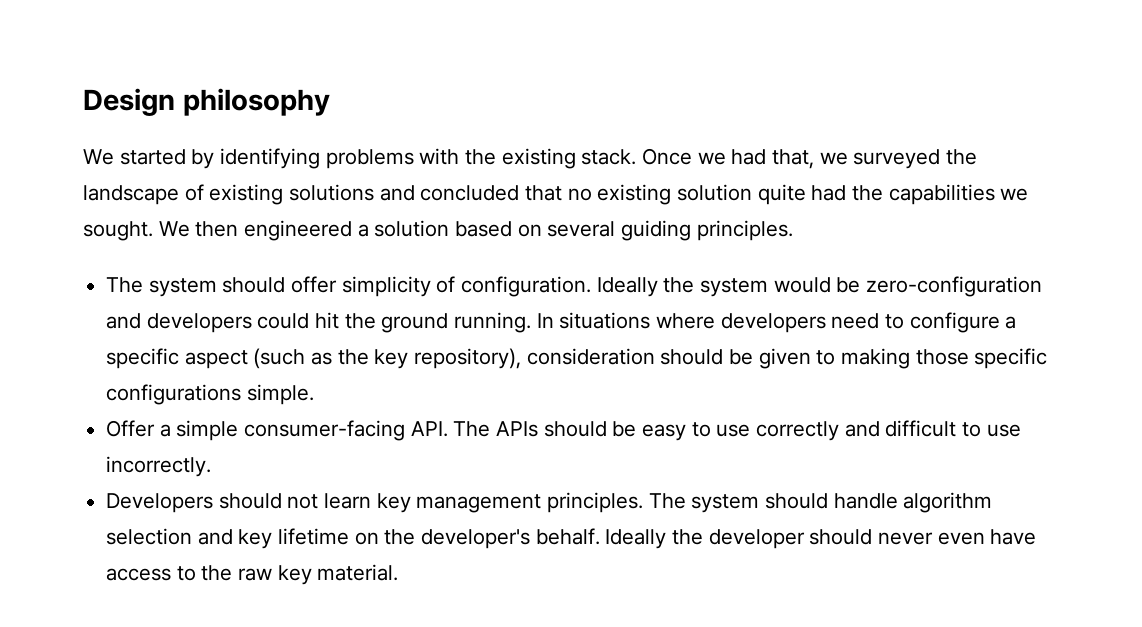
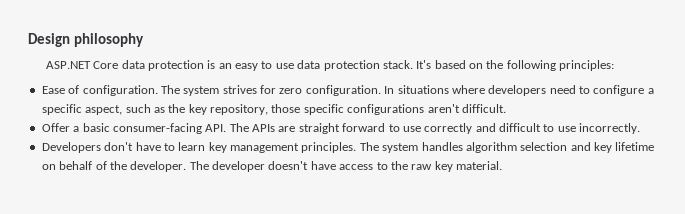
- We started by identifying problems with the existing stack. Once we had that, we surveyed the landscape of existing solutions and concluded that no existing solution quite had the capabilities we sought. We then engineered a solution based on several guiding principles.
- The system should offer simplicity of configuration. Ideally the system would be zero-configuration and developers could hit the ground running.
+ ASP.NET Core data protection is an easy to use data protection stack. It's based on the following principles:
+ Ease of configuration. The system strives for zero configuration.
- In situations where developers need to configure a specific aspect (such as the key repository), consideration should be given to making those specific configurations simple.
+ In situations where developers need to configure a specific aspect, such as the key repository, those specific configurations aren't difficult.
- Offer a simple consumer-facing API. The APIs should be easy to use correctly and difficult to use incorrectly.
+ Offer a basic consumer-facing API. The APIs are straight forward to use correctly and difficult to use incorrectly.
- Developers should not learn key management principles.
+ Developers don't have to learn key management principles.
- The system should handle algorithm selection and key lifetime on the developer's behalf. Ideally the developer should never even have access to the raw key material.
+ The system handles algorithm selection and key lifetime on behalf of the developer. The developer doesn't have access to the raw key material.

